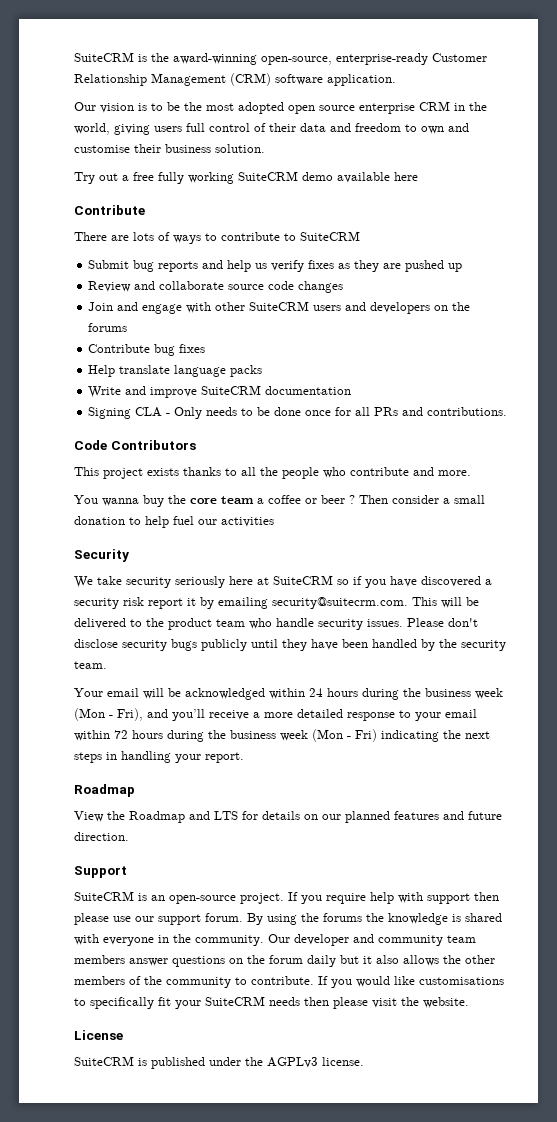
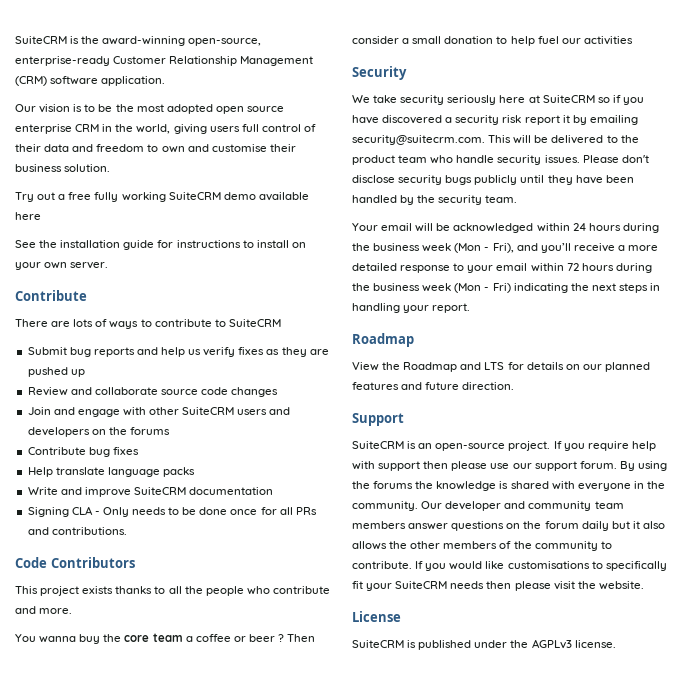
+ See the installation guide for instructions to install on your own server.

